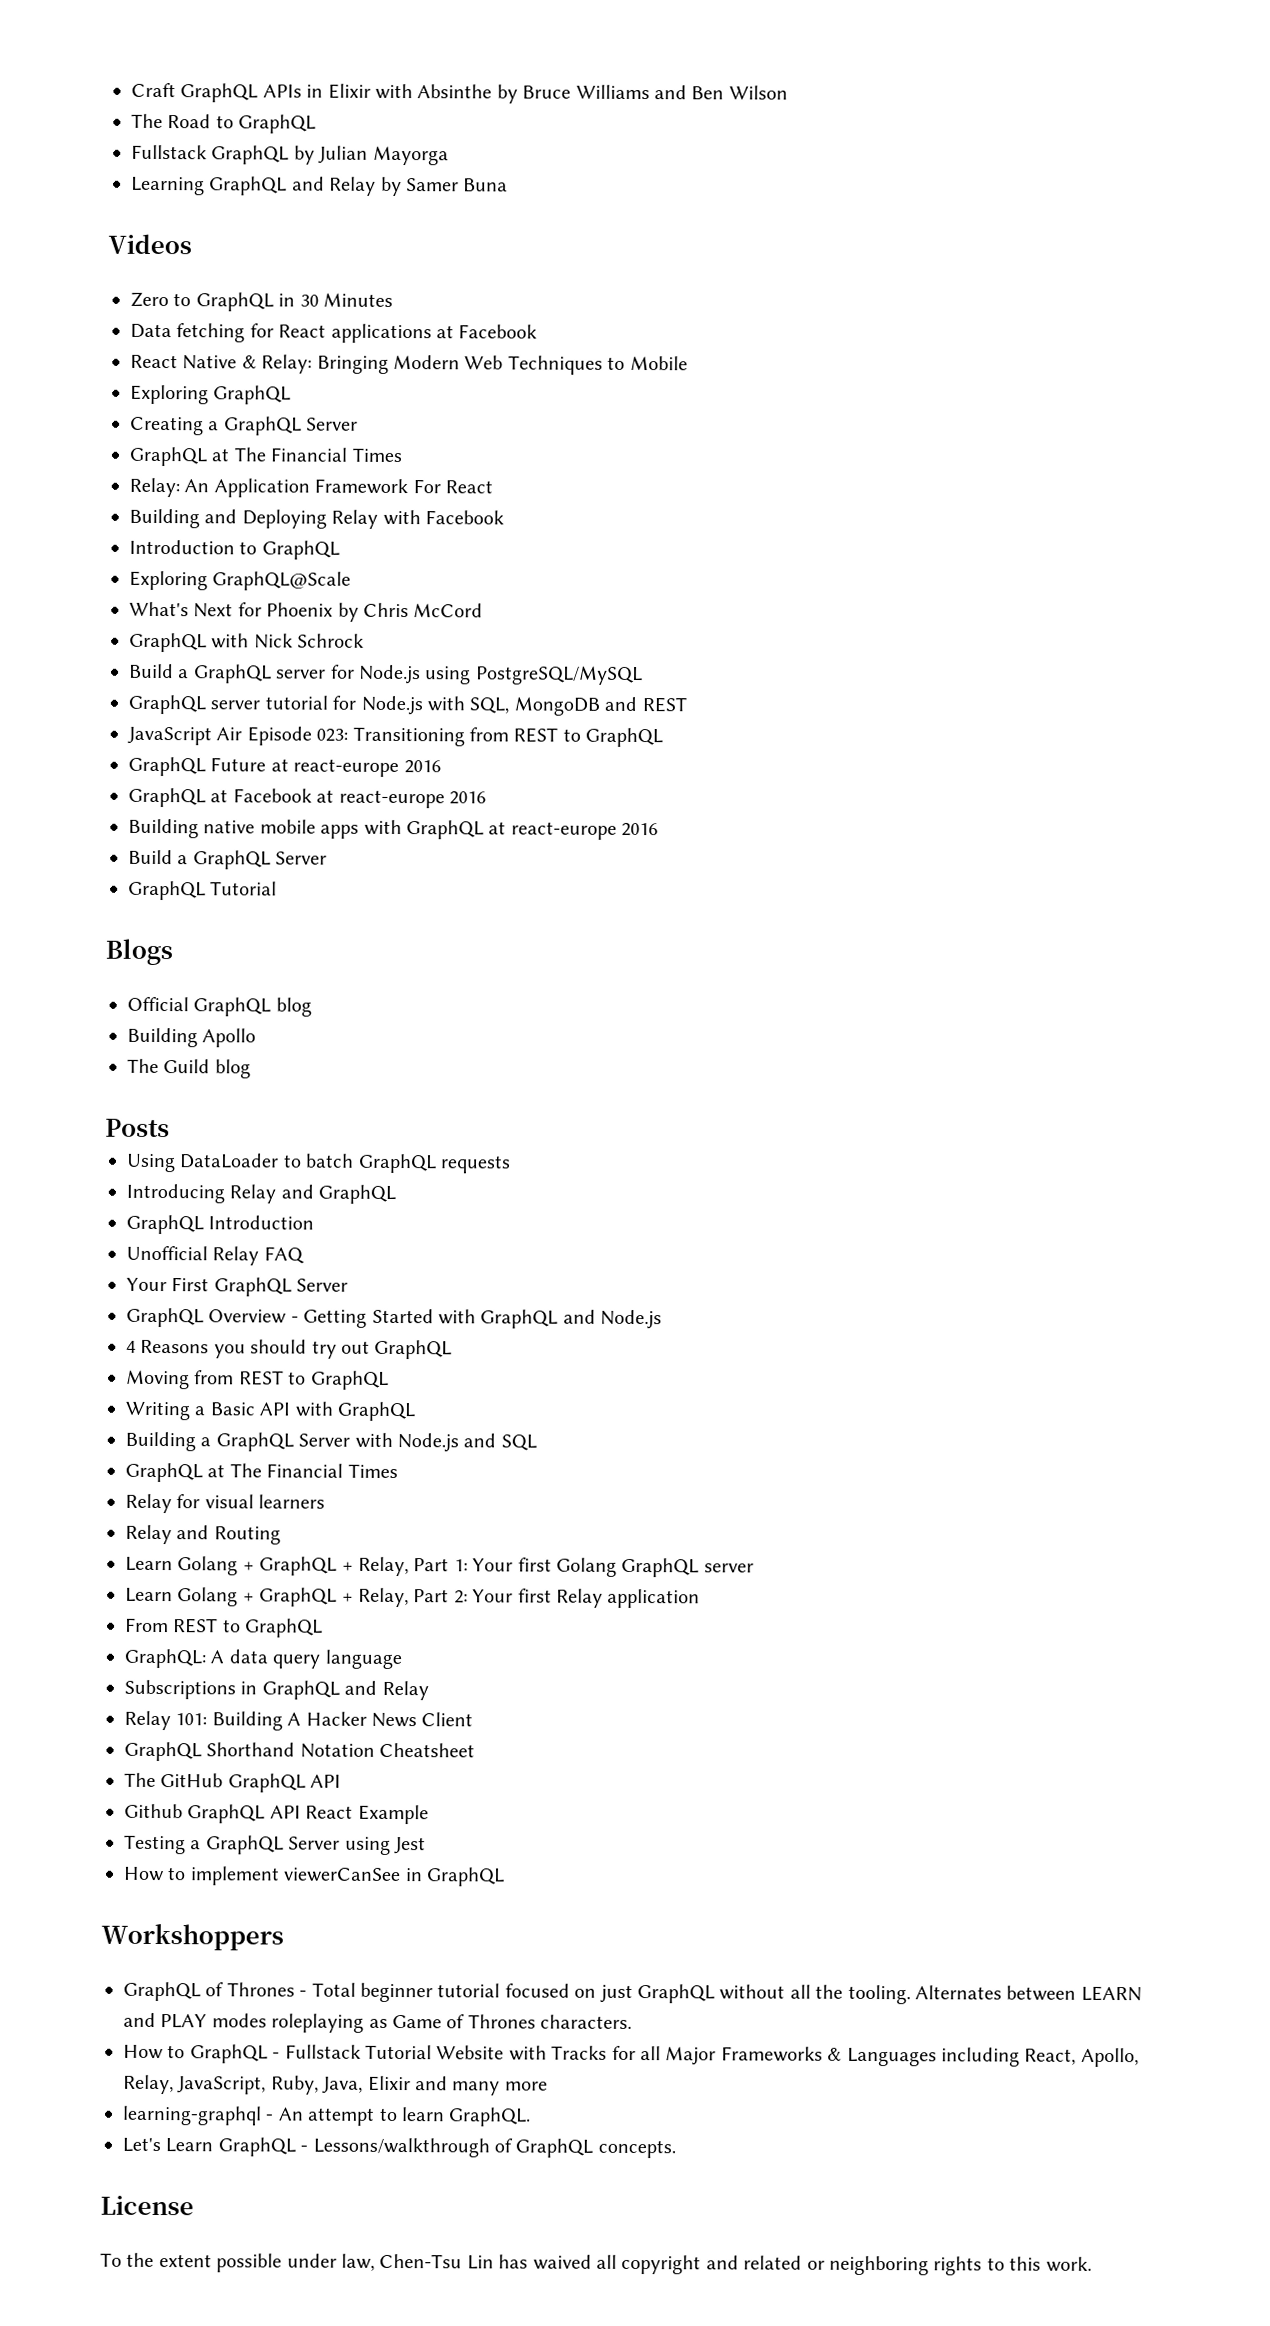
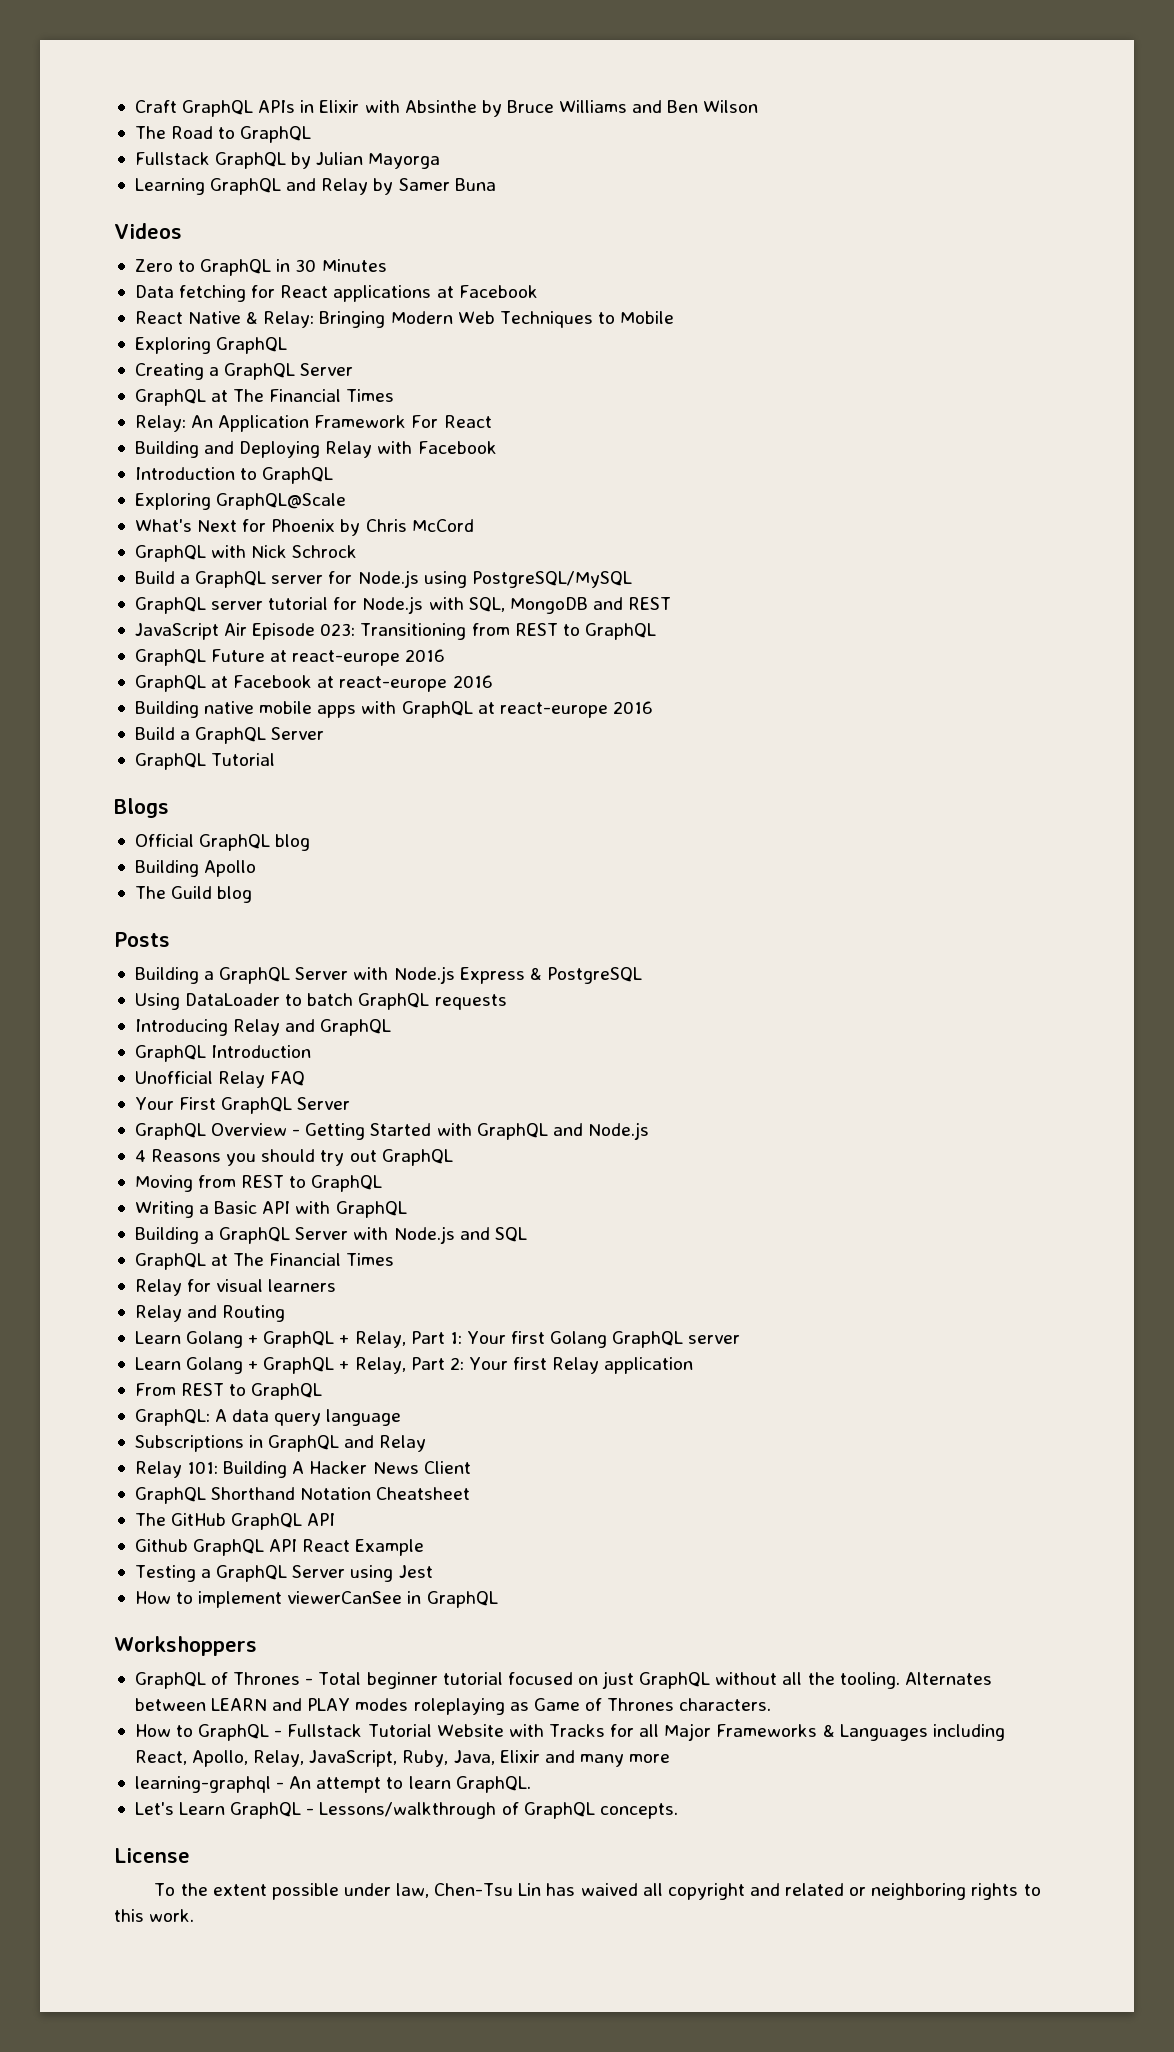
+ Building a GraphQL Server with Node.js Express & PostgreSQL

